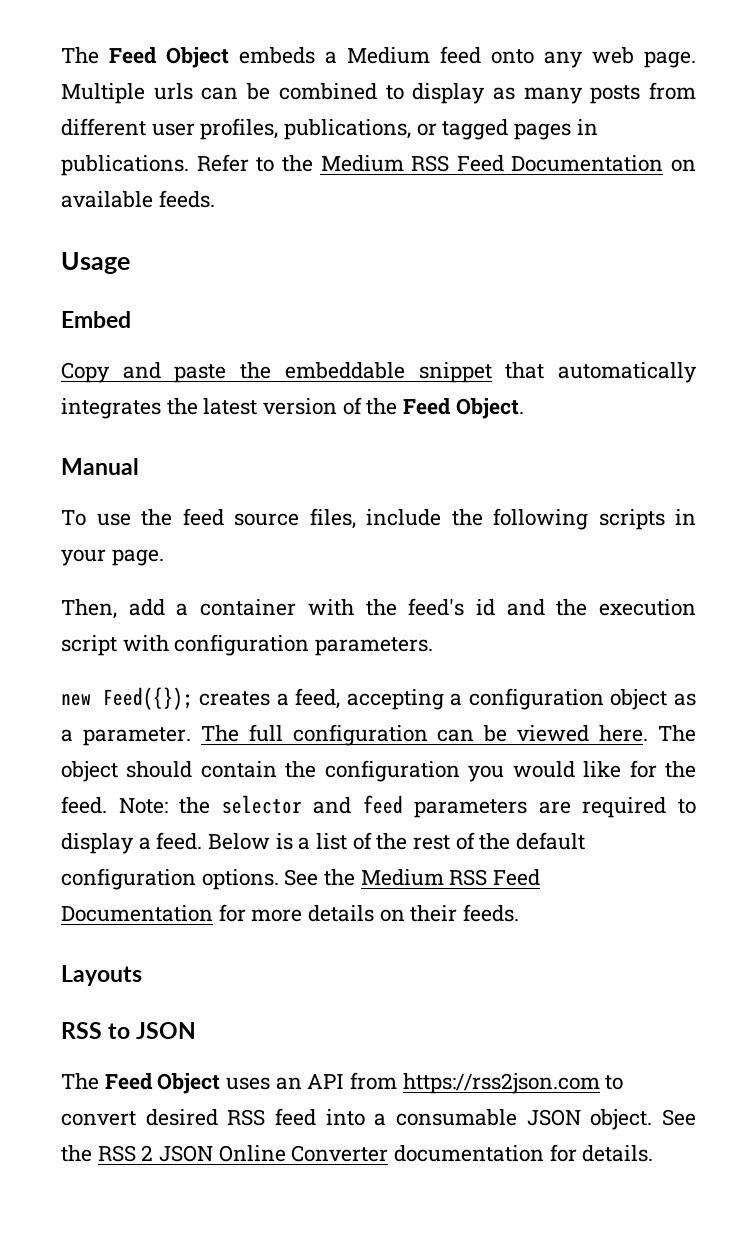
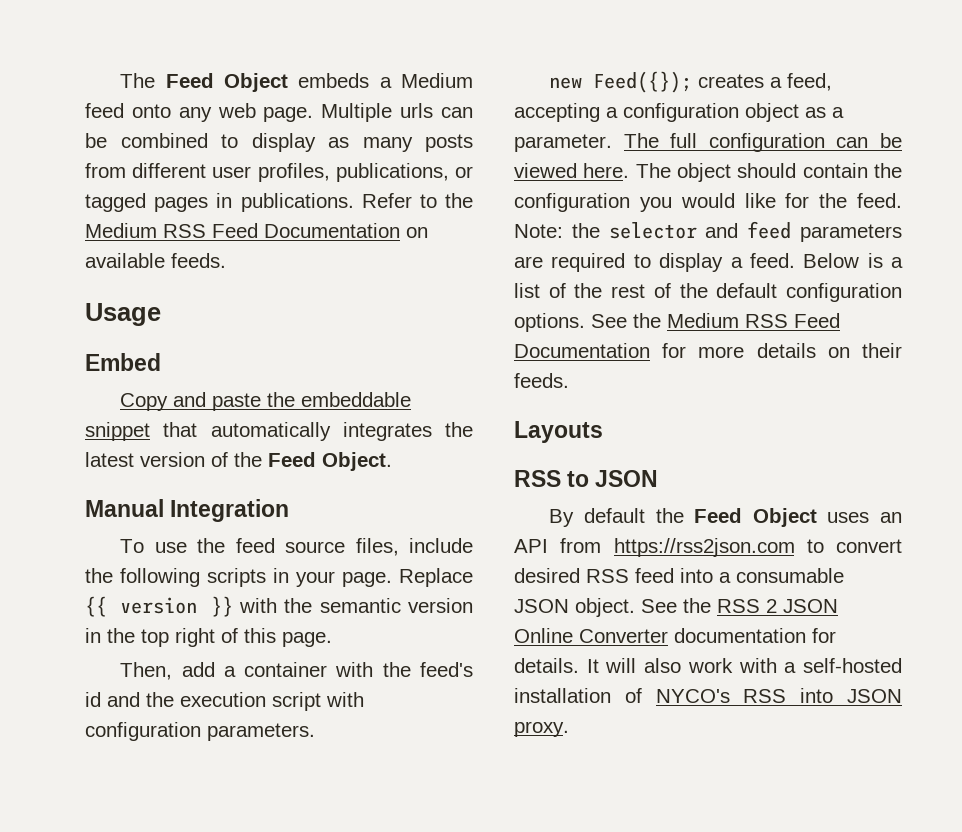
- Manual
+ Manual Integration
+ Replace {{ version }} with the semantic version in the top right of this page.
- The Feed Object uses an API from https://rss2json.com to convert desired RSS feed into a consumable JSON object.
+ By default the Feed Object uses an API from https://rss2json.com to convert desired RSS feed into a consumable JSON object.
+ It will also work with a self-hosted installation of NYCO's RSS into JSON proxy.

